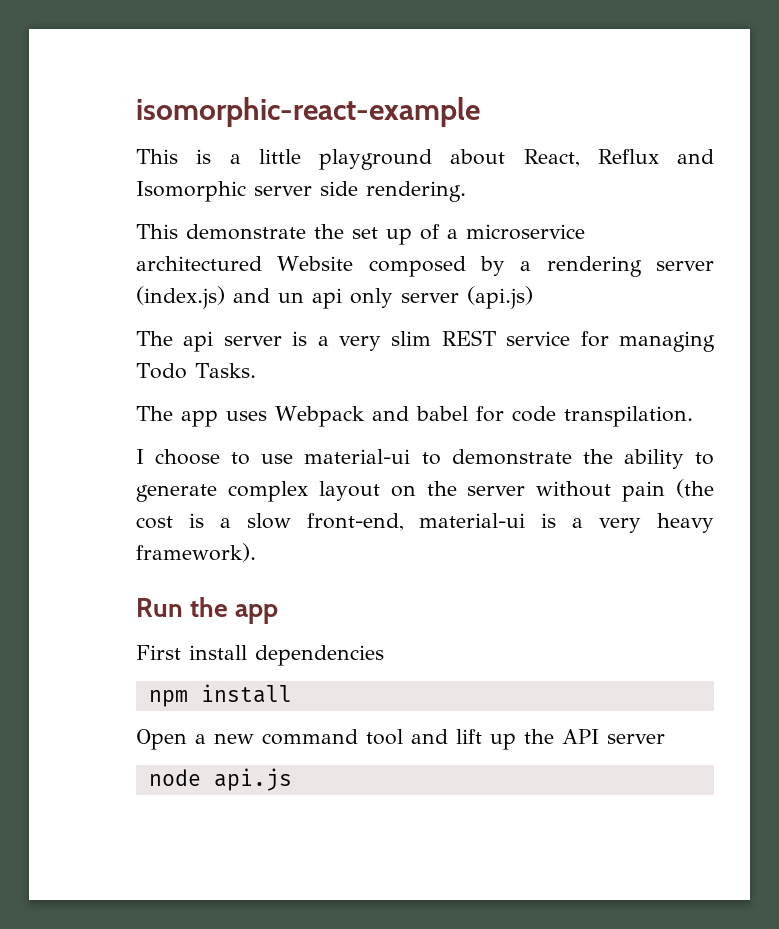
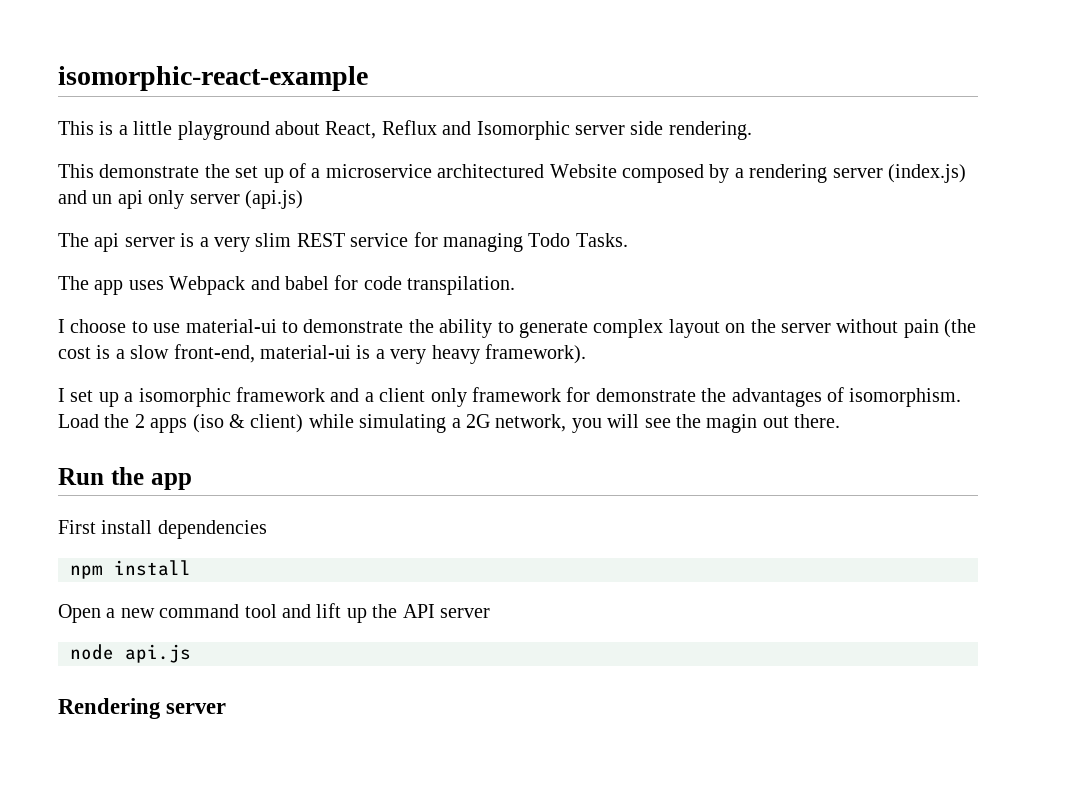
+ I set up a isomorphic framework and a client only framework for demonstrate the advantages of isomorphism. Load the 2 apps (iso & client) while simulating a 2G network, you will see the magin out there.
+ Rendering server

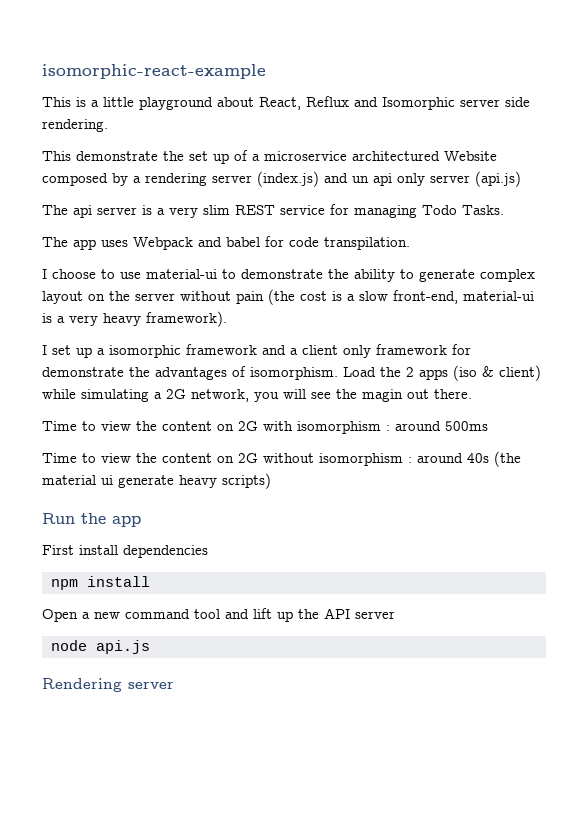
+ Time to view the content on 2G with isomorphism : around 500ms
+ Time to view the content on 2G without isomorphism : around 40s (the material ui generate heavy scripts)

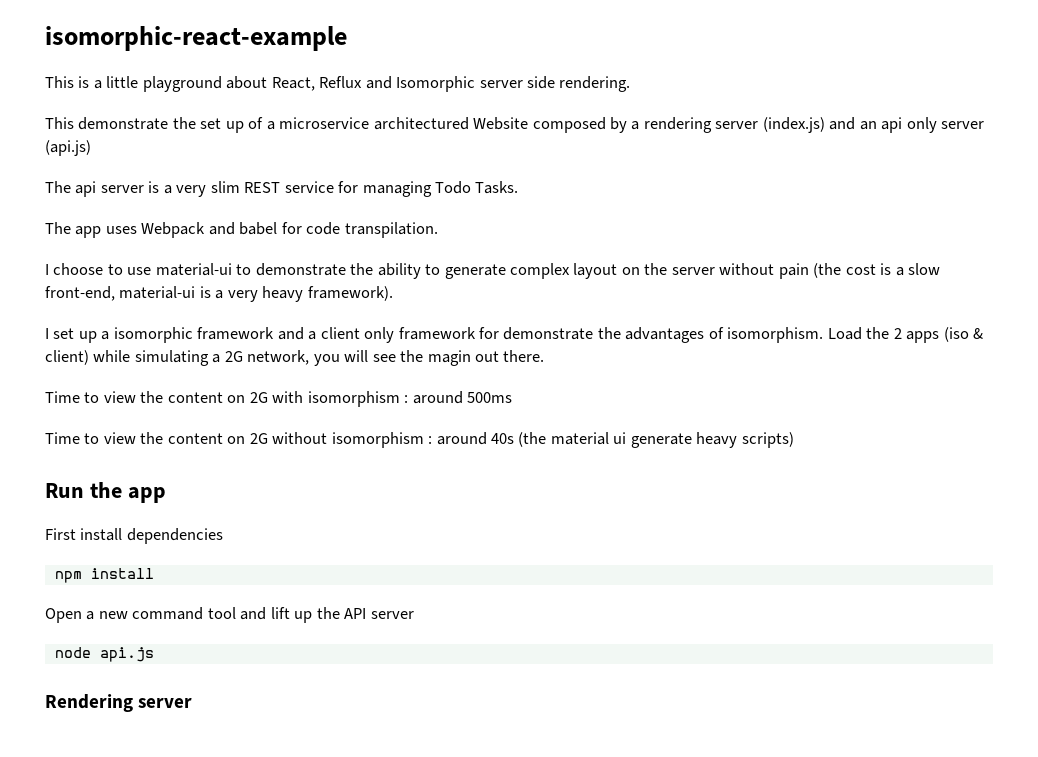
- This demonstrate the set up of a microservice architectured Website composed by a rendering server (index.js) and un api only server (api.js)
+ This demonstrate the set up of a microservice architectured Website composed by a rendering server (index.js) and an api only server (api.js)

